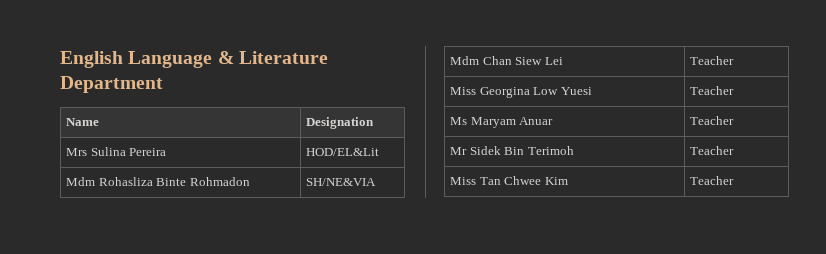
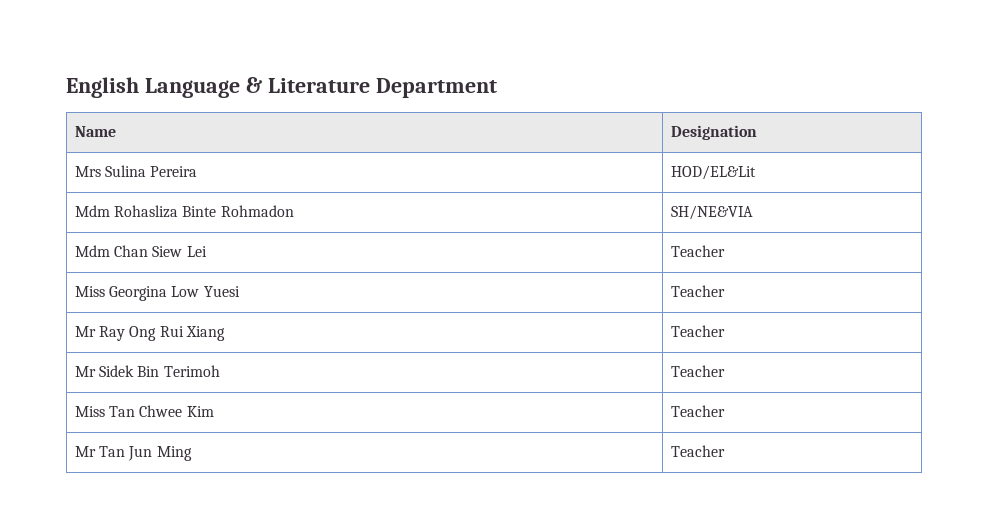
- Ms Maryam Anuar | Teacher
+ Mr Ray Ong Rui Xiang | Teacher
+ Mr Tan Jun Ming | Teacher

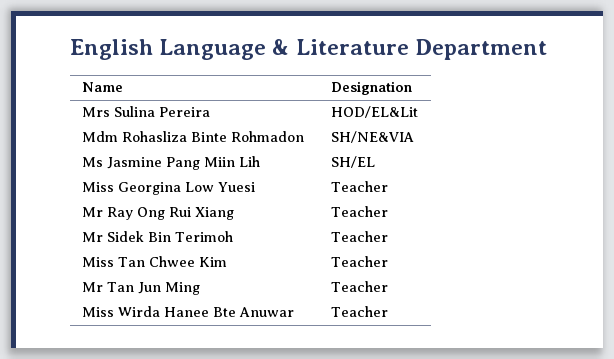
- Mdm Chan Siew Lei | Teacher
+ Ms Jasmine Pang Miin Lih | SH/EL
+ Miss Wirda Hanee Bte Anuwar | Teacher

